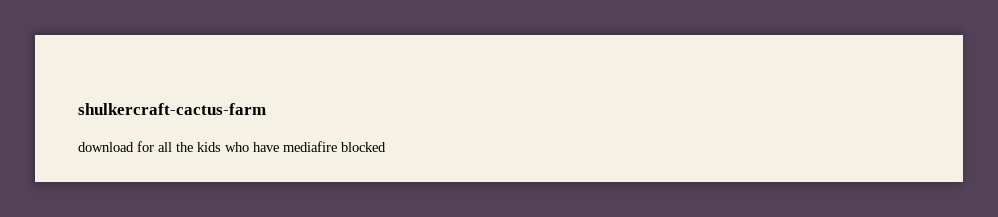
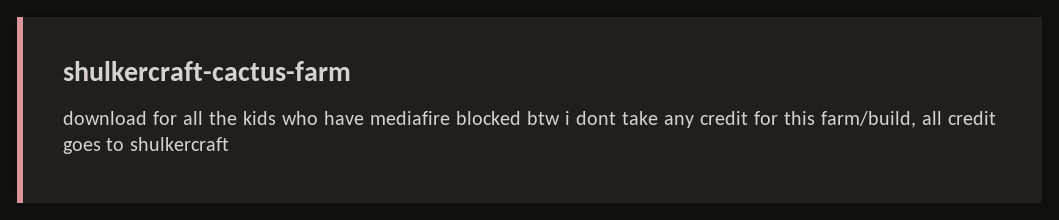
- download for all the kids who have mediafire blocked
+ download for all the kids who have mediafire blocked btw i dont take any credit for this farm/build, all credit goes to shulkercraft

